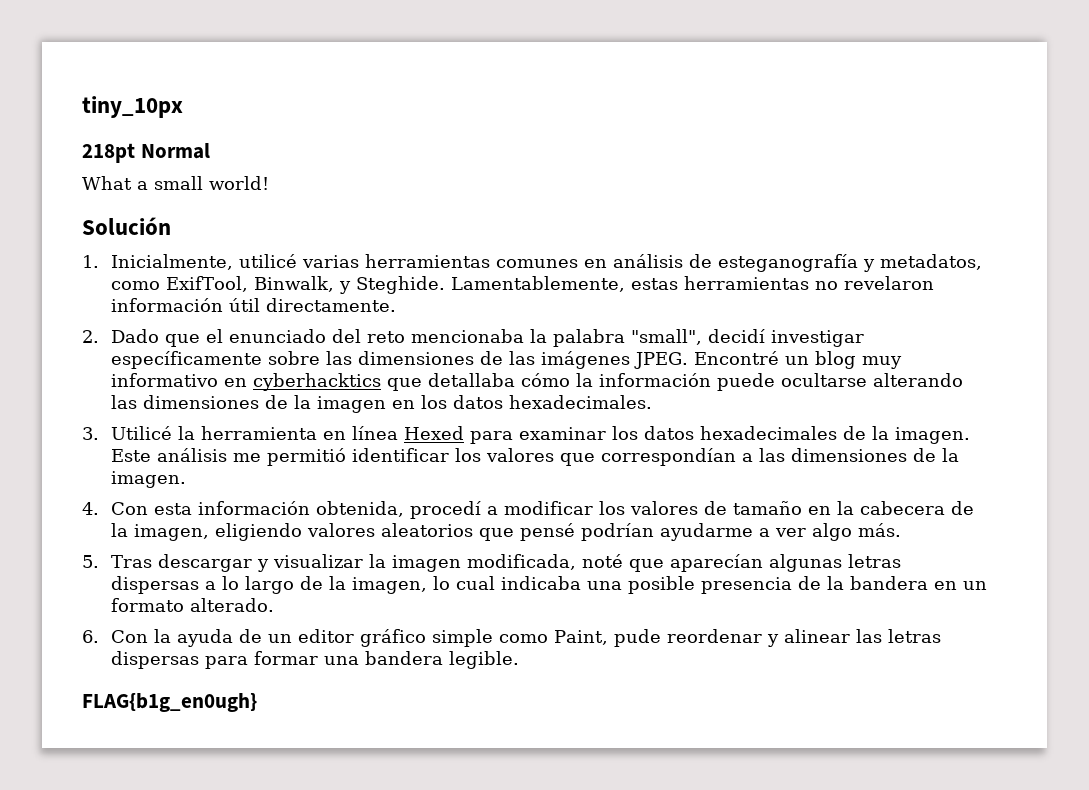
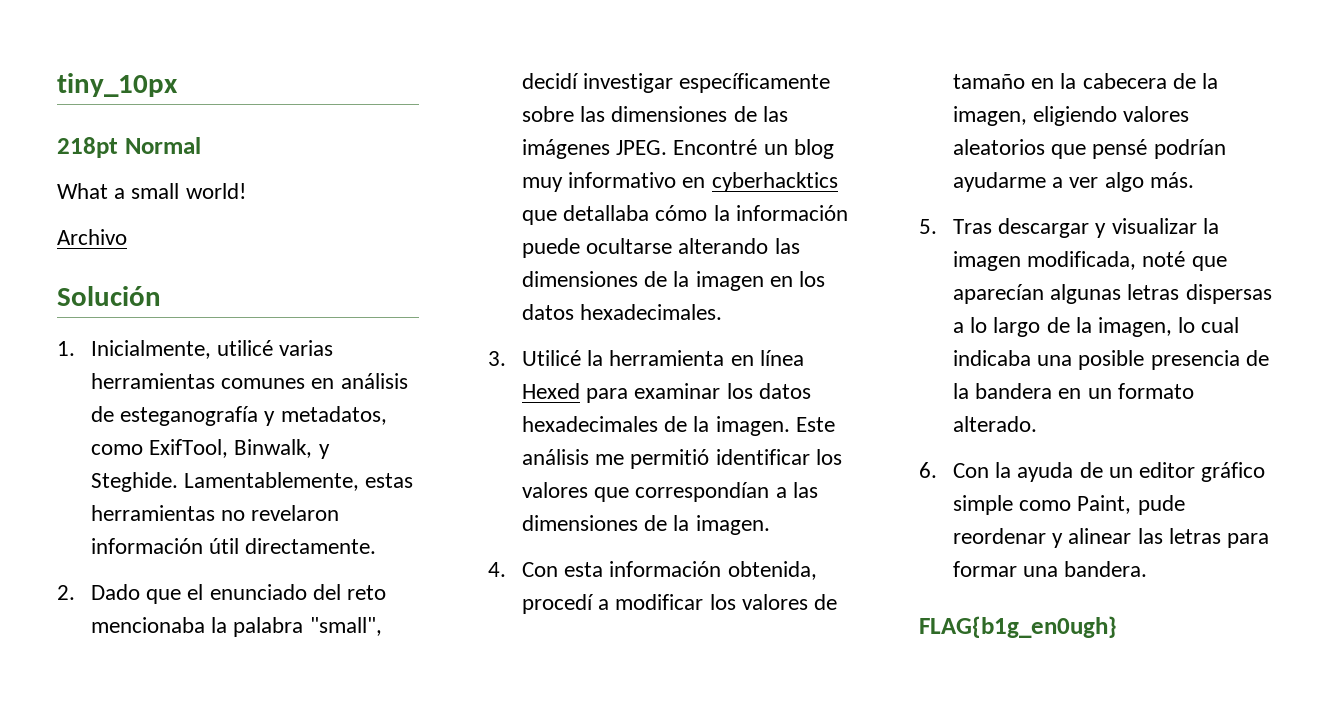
+ Archivo
- 6. Con la ayuda de un editor gráfico simple como Paint, pude reordenar y alinear las letras dispersas para formar una bandera legible.
+ 6. Con la ayuda de un editor gráfico simple como Paint, pude reordenar y alinear las letras para formar una bandera.

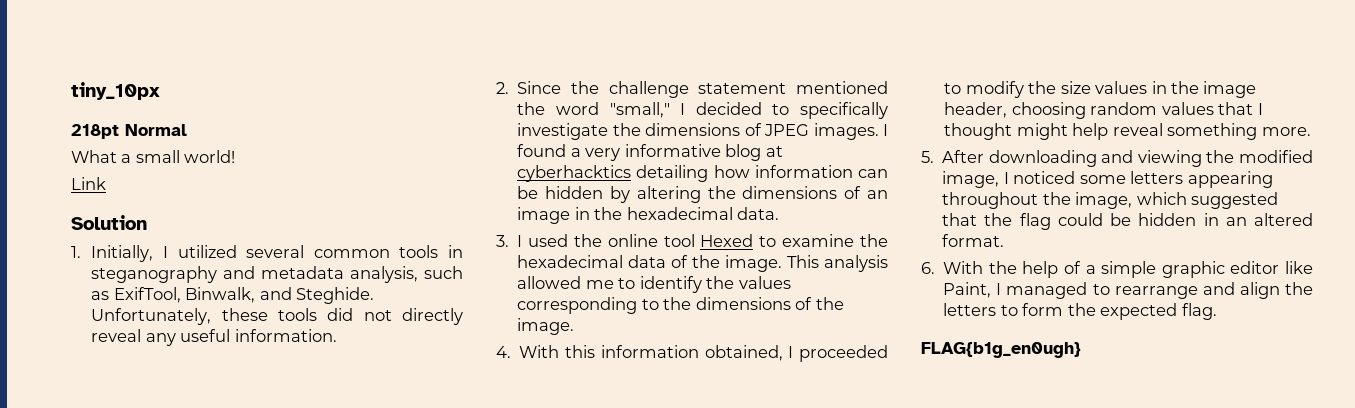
- Archivo
- Solución
+ Link
+ Solution
- 1. Inicialmente, utilicé varias herramientas comunes en análisis de esteganografía y metadatos, como ExifTool, Binwalk, y Steghide. Lamentablemente, estas herramientas no revelaron información útil directamente.
- 2. Dado que el enunciado del reto mencionaba la palabra "small", decidí investigar específicamente sobre las dimensiones de las imágenes JPEG. Encontré un blog muy informativo en cyberhacktics que detallaba cómo la información puede ocultarse alterando las dimensiones de la imagen en los datos hexadecimales.
- 3. Utilicé la herramienta en línea Hexed para examinar los datos hexadecimales de la imagen. Este análisis me permitió identificar los valores que correspondían a las dimensiones de la imagen.
- 4. Con esta información obtenida, procedí a modificar los valores de tamaño en la cabecera de la imagen, eligiendo valores aleatorios que pensé podrían ayudarme a ver algo más.
- 5. Tras descargar y visualizar la imagen modificada, noté que aparecían algunas letras dispersas a lo largo de la imagen, lo cual indicaba una posible presencia de la bandera en un formato alterado.
- 6. Con la ayuda de un editor gráfico simple como Paint, pude reordenar y alinear las letras para formar una bandera.
+ 1. Initially, I utilized several common tools in steganography and metadata analysis, such as ExifTool, Binwalk, and Steghide. Unfortunately, these tools did not directly reveal any useful information.
+ 2. Since the challenge statement mentioned the word "small," I decided to specifically investigate the dimensions of JPEG images. I found a very informative blog at cyberhacktics detailing how information can be hidden by altering the dimensions of an image in the hexadecimal data.
+ 3. I used the online tool Hexed to examine the hexadecimal data of the image. This analysis allowed me to identify the values corresponding to the dimensions of the image.
+ 4. With this information obtained, I proceeded to modify the size values in the image header, choosing random values that I thought might help reveal something more.
+ 5. After downloading and viewing the modified image, I noticed some letters appearing throughout the image, which suggested that the flag could be hidden in an altered format.
+ 6. With the help of a simple graphic editor like Paint, I managed to rearrange and align the letters to form the expected flag.

